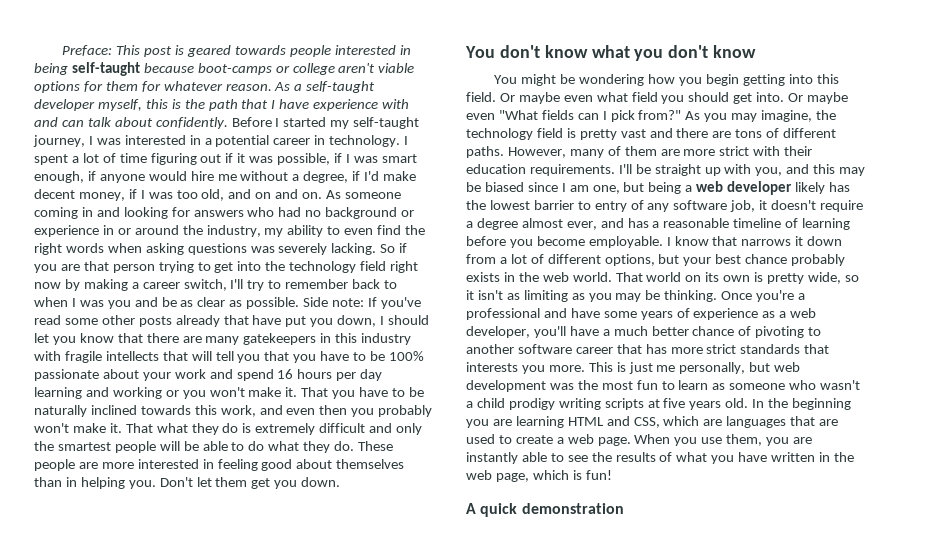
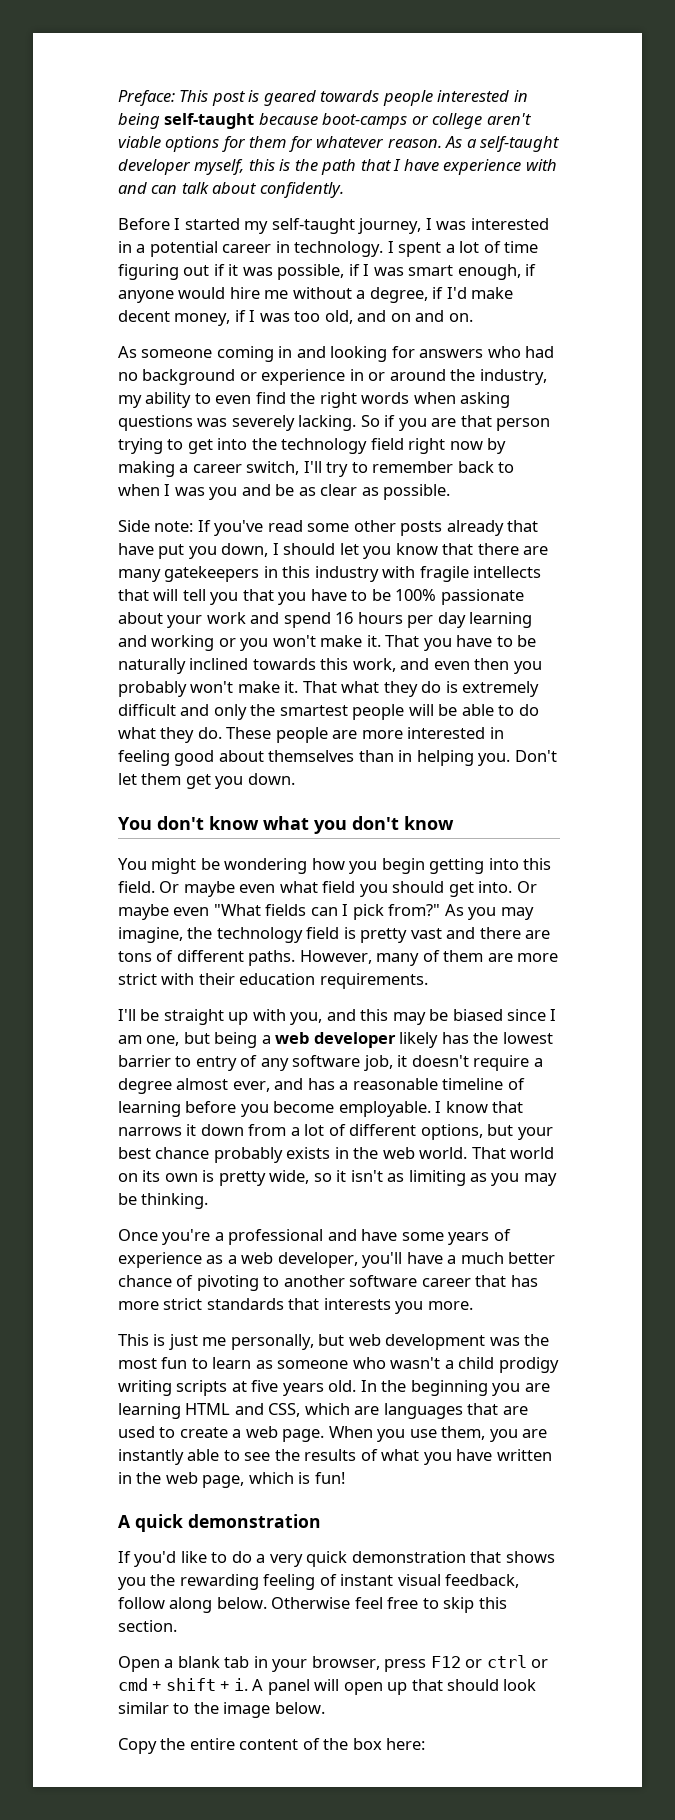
- As a self-taught developer myself, this is the path that I have experience with and can talk about confidently. Before I started my self-taught journey, I was interested in a potential career in technology.
+ As a self-taught developer myself, this is the path that I have experience with and can talk about confidently.
+ Before I started my self-taught journey, I was interested in a potential career in technology.
- I spent a lot of time figuring out if it was possible, if I was smart enough, if anyone would hire me without a degree, if I'd make decent money, if I was too old, and on and on. As someone coming in and looking for answers who had no background or experience in or around the industry, my ability to even find the right words when asking questions was severely lacking.
+ I spent a lot of time figuring out if it was possible, if I was smart enough, if anyone would hire me without a degree, if I'd make decent money, if I was too old, and on and on.
+ As someone coming in and looking for answers who had no background or experience in or around the industry, my ability to even find the right words when asking questions was severely lacking.
- So if you are that person trying to get into the technology field right now by making a career switch, I'll try to remember back to when I was you and be as clear as possible. Side note:
+ So if you are that person trying to get into the technology field right now by making a career switch, I'll try to remember back to when I was you and be as clear as possible.
+ Side note:
- However, many of them are more strict with their education requirements. I'll be straight up with you, and this may be biased since I am one, but being a web developer likely has the lowest barrier to entry of any software job, it doesn't require a degree almost ever, and has a reasonable timeline of learning before you become employable.
+ However, many of them are more strict with their education requirements.
+ I'll be straight up with you, and this may be biased since I am one, but being a web developer likely has the lowest barrier to entry of any software job, it doesn't require a degree almost ever, and has a reasonable timeline of learning before you become employable.
- That world on its own is pretty wide, so it isn't as limiting as you may be thinking. Once you're a professional and have some years of experience as a web developer, you'll have a much better chance of pivoting to another software career that has more strict standards that interests you more. This is just me personally, but web development was the most fun to learn as someone who wasn't a child prodigy writing scripts at five years old.
+ That world on its own is pretty wide, so it isn't as limiting as you may be thinking.
+ Once you're a professional and have some years of experience as a web developer, you'll have a much better chance of pivoting to another software career that has more strict standards that interests you more.
+ This is just me personally, but web development was the most fun to learn as someone who wasn't a child prodigy writing scripts at five years old.
+ If you'd like to do a very quick demonstration that shows you the rewarding feeling of instant visual feedback, follow along below. Otherwise feel free to skip this section.
+ Open a blank tab in your browser, press F12 or ctrl or cmd + shift + i. A panel will open up that should look similar to the image below.
+ Copy the entire content of the box here:

